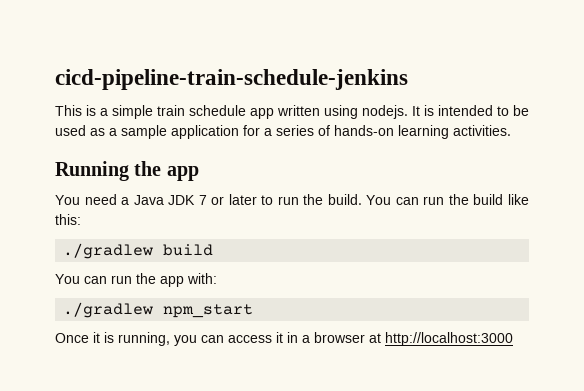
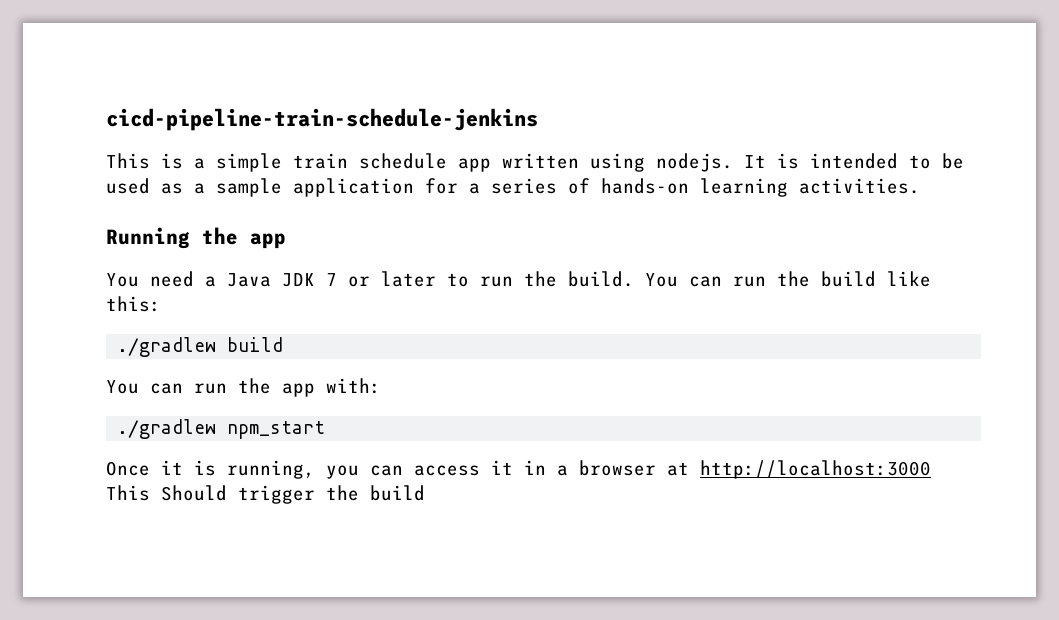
- Once it is running, you can access it in a browser at http://localhost:3000
+ Once it is running, you can access it in a browser at http://localhost:3000 This Should trigger the build

